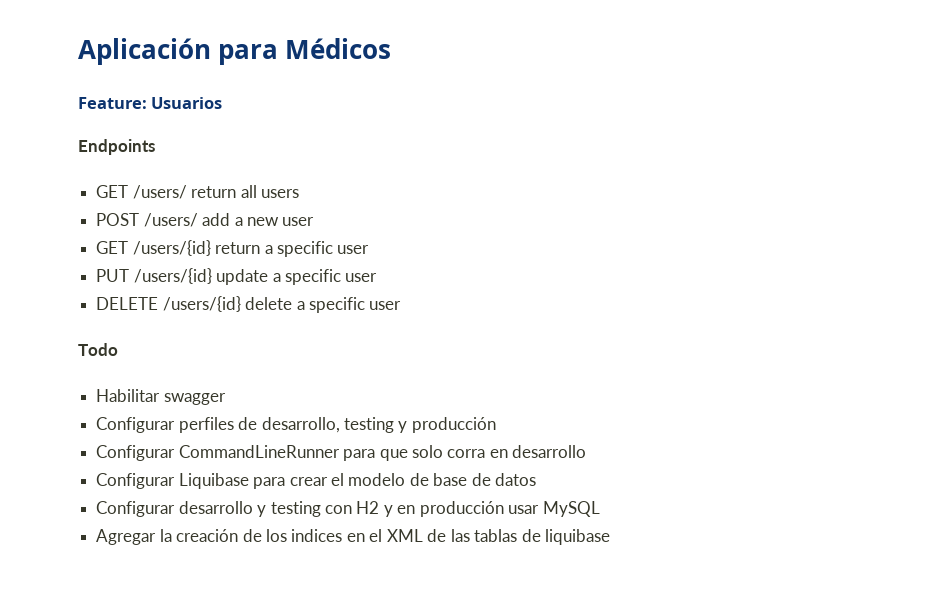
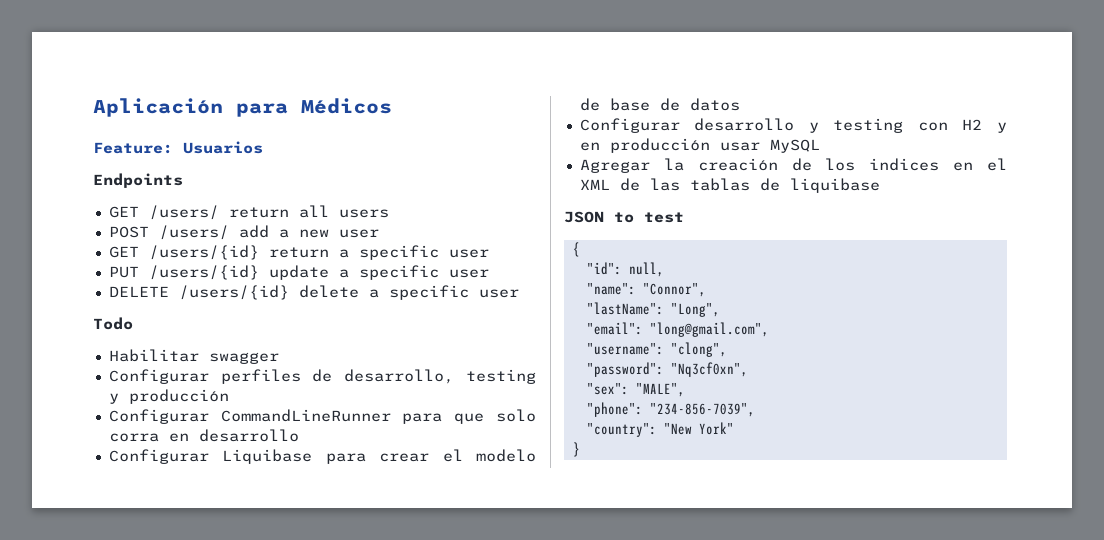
+ JSON to test
+ {
+ "id": null,
+ "name": "Connor",
+ "lastName": "Long",
+ "email": "long@gmail.com",
+ "username": "clong",
+ "password": "Nq3cf0xn",
+ "sex": "MALE",
+ "phone": "234-856-7039",
+ "country": "New York"
+ }

